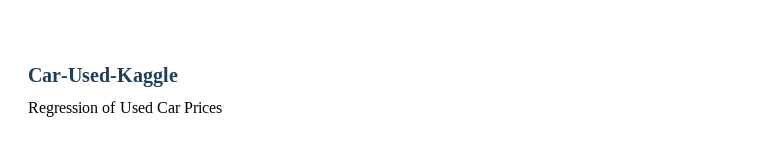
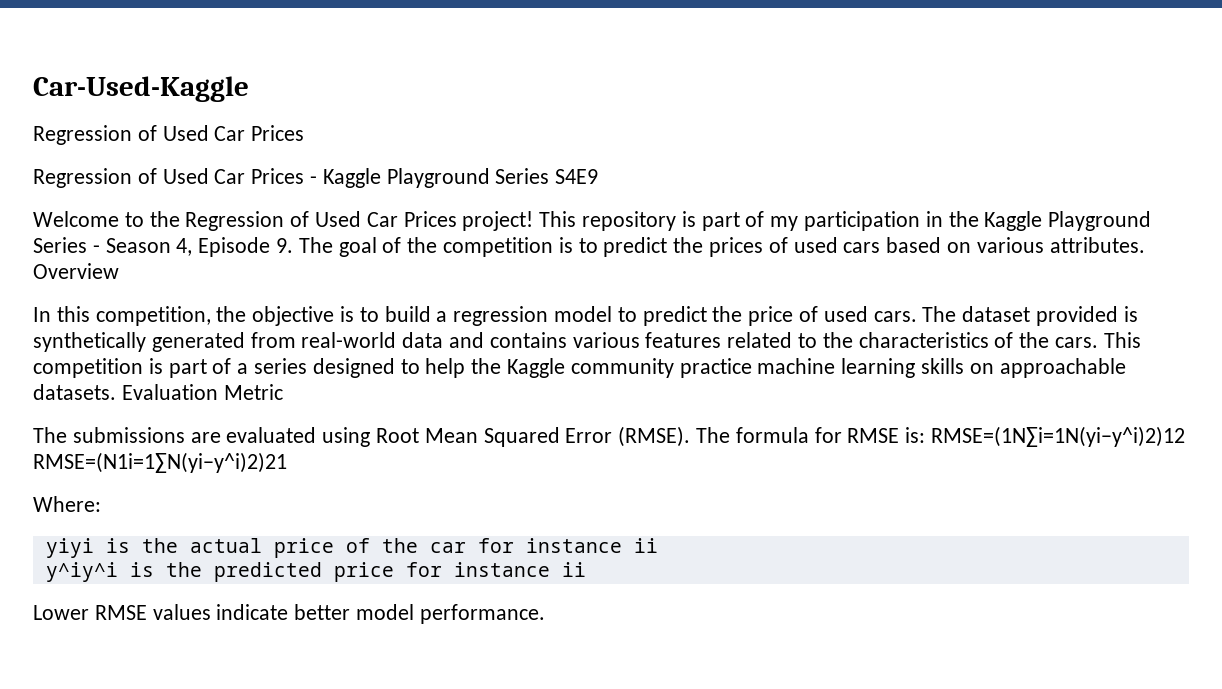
+ Regression of Used Car Prices - Kaggle Playground Series S4E9
+ Welcome to the Regression of Used Car Prices project! This repository is part of my participation in the Kaggle Playground Series - Season 4, Episode 9. The goal of the competition is to predict the prices of used cars based on various attributes. Overview
+ In this competition, the objective is to build a regression model to predict the price of used cars. The dataset provided is synthetically generated from real-world data and contains various features related to the characteristics of the cars. This competition is part of a series designed to help the Kaggle community practice machine learning skills on approachable datasets. Evaluation Metric
+ The submissions are evaluated using Root Mean Squared Error (RMSE). The formula for RMSE is: RMSE=(1N∑i=1N(yi−y^i)2)12 RMSE=(N1i=1∑N(yi−y^i)2)21
+ Where:
+ yiyi is the actual price of the car for instance ii
+ y^iy^i is the predicted price for instance ii
+ Lower RMSE values indicate better model performance.

